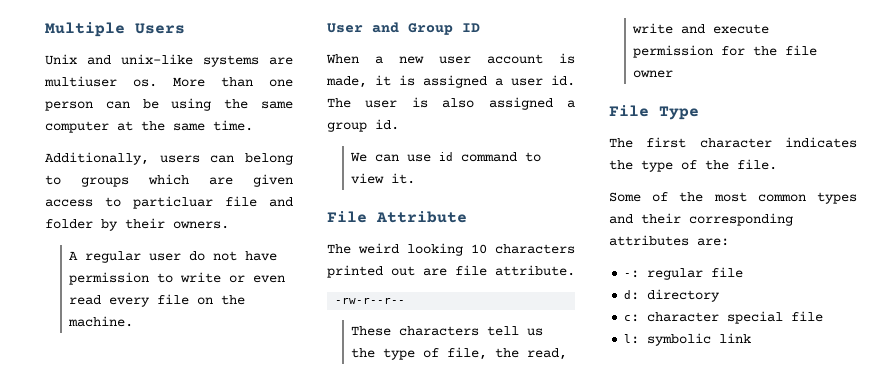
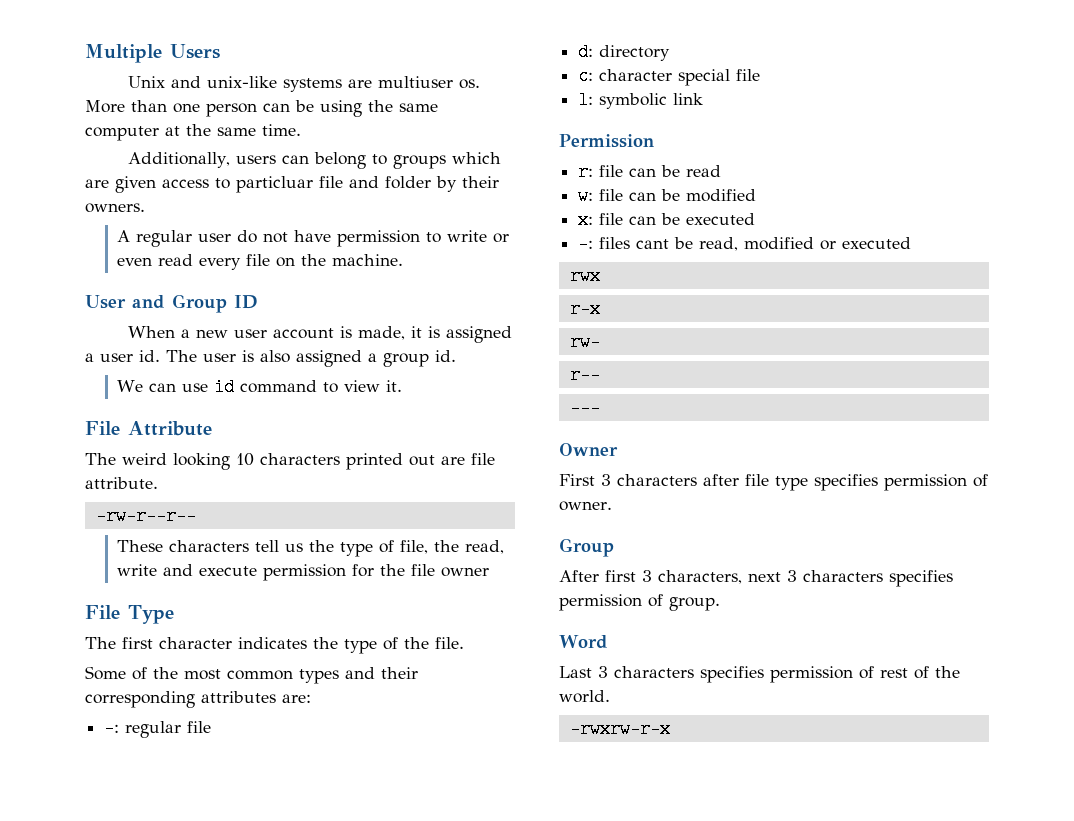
+ Permission
+ r: file can be read
+ w: file can be modified
+ x: file can be executed
+ -: files cant be read, modified or executed
+ rwx
+ r-x
+ rw-
+ r--
+ ---
+ Owner
+ First 3 characters after file type specifies permission of owner.
+ Group
+ After first 3 characters, next 3 characters specifies permission of group.
+ Word
+ Last 3 characters specifies permission of rest of the world.
+ -rwxrw-r-x

